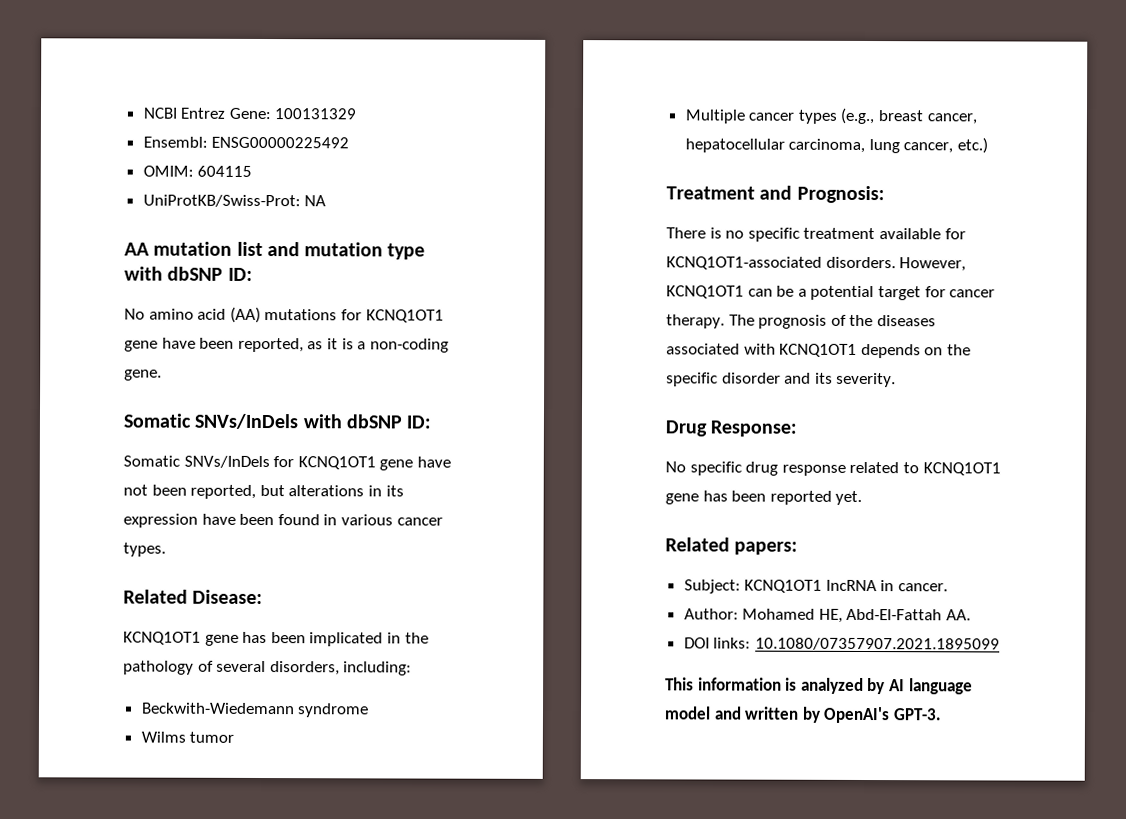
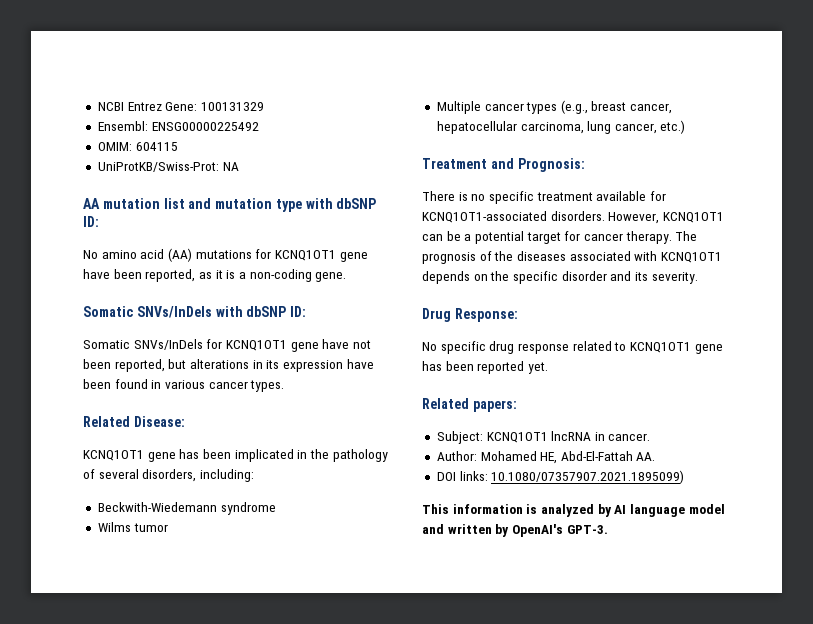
- DOI links: 10.1080/07357907.2021.1895099
+ DOI links: 10.1080/07357907.2021.1895099)

